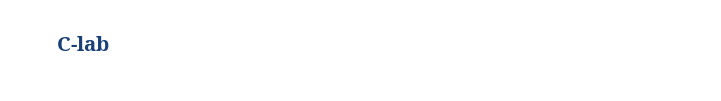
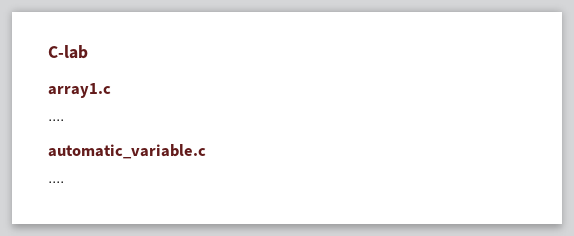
+ array1.c
+ ....
+ automatic_variable.c
+ ....

